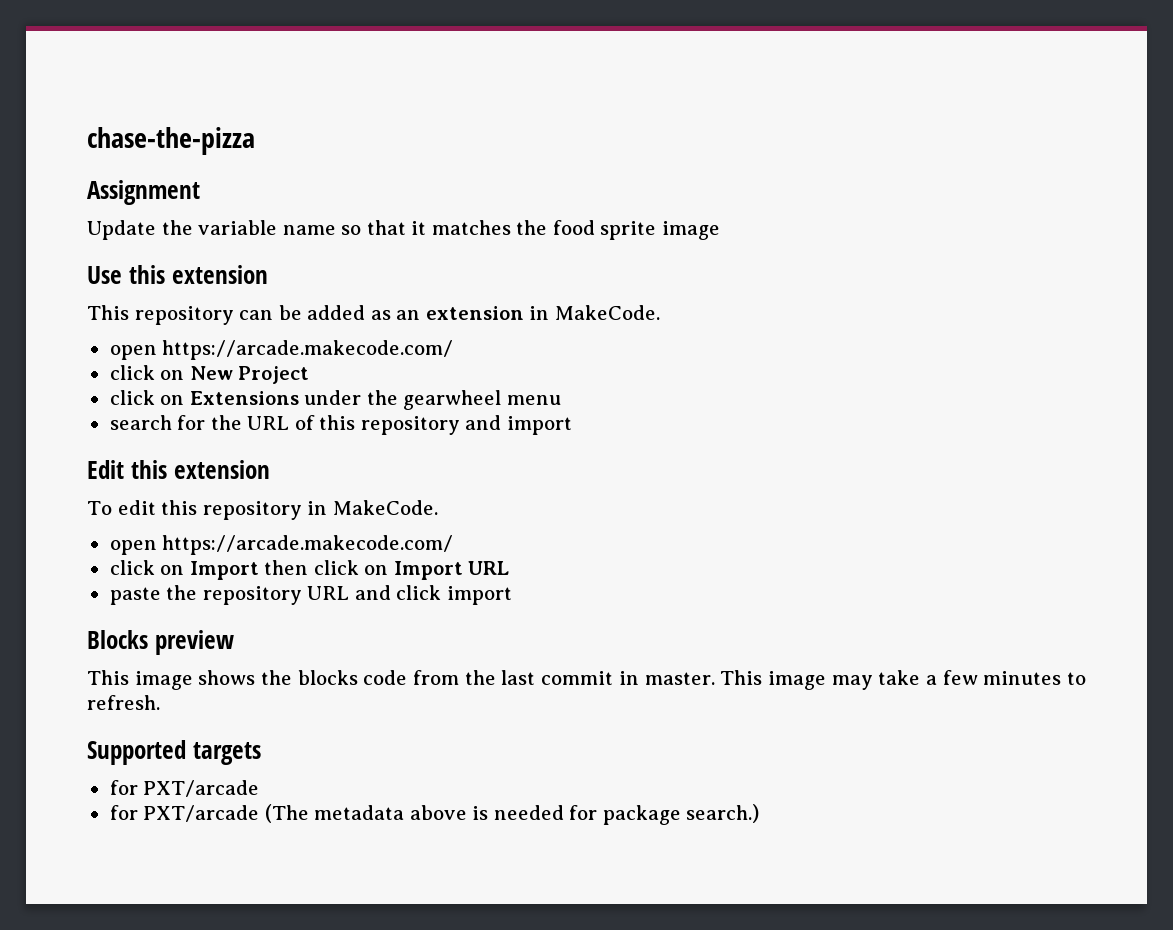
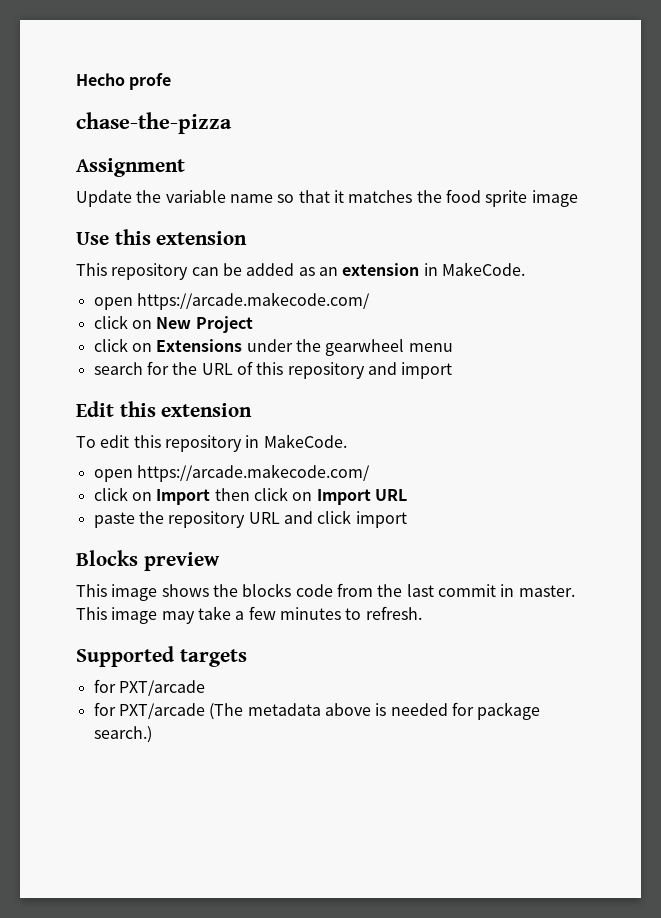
+ Hecho profe

